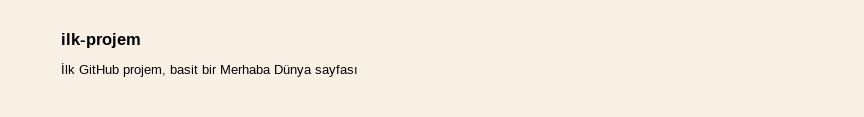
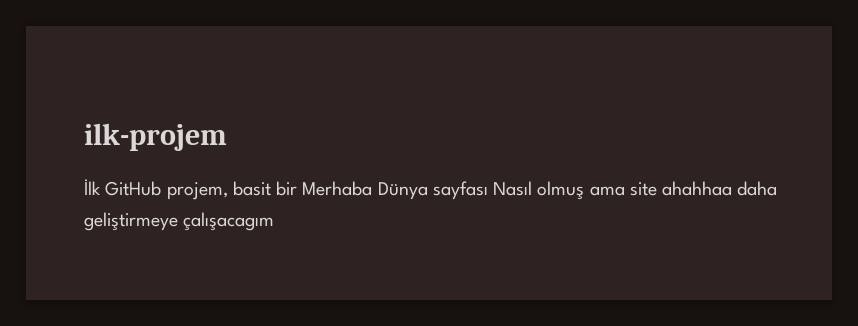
- İlk GitHub projem, basit bir Merhaba Dünya sayfası
+ İlk GitHub projem, basit bir Merhaba Dünya sayfası Nasıl olmuş ama site ahahhaa daha geliştirmeye çalışacagım

